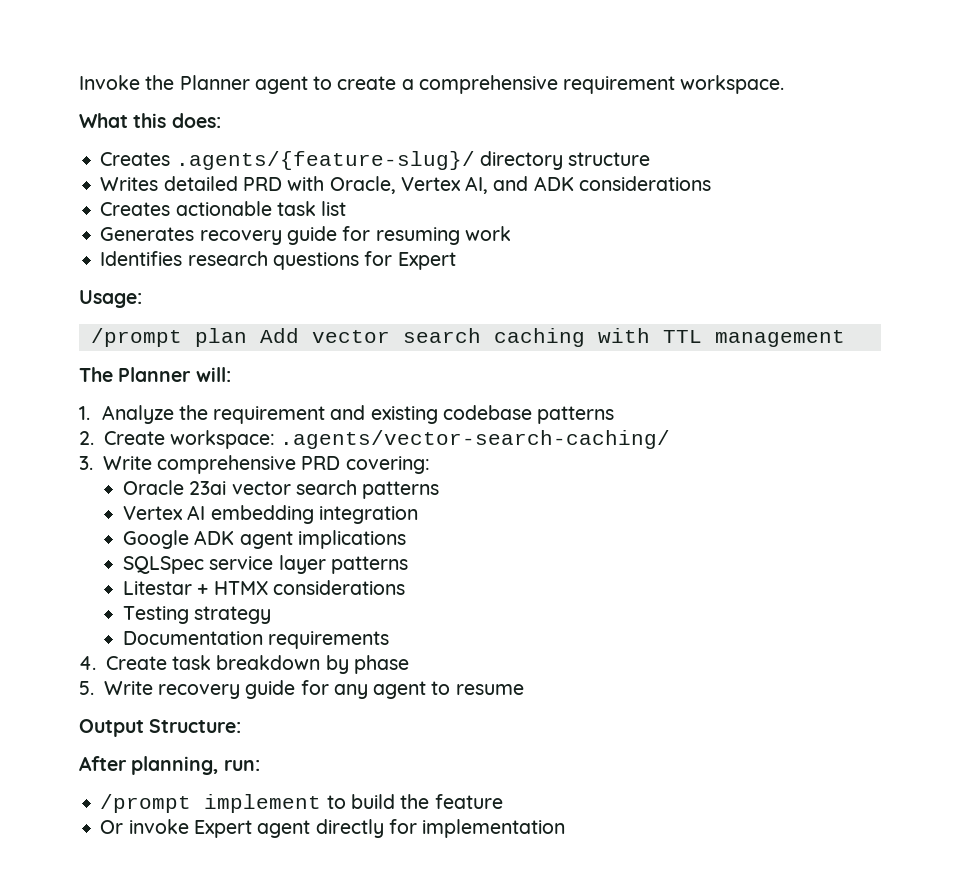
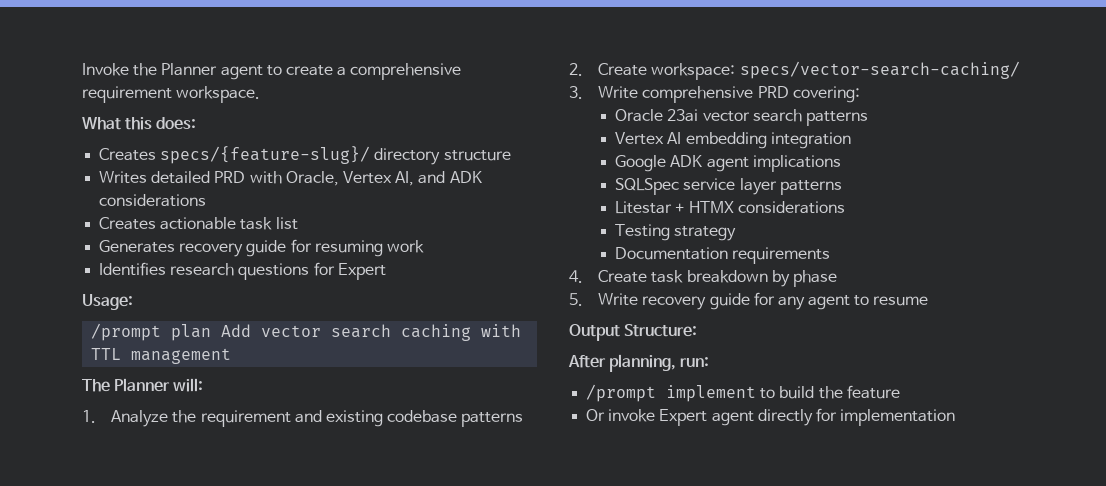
- Creates .agents/{feature-slug}/ directory structure
+ Creates specs/{feature-slug}/ directory structure
- 2. Create workspace: .agents/vector-search-caching/
+ 2. Create workspace: specs/vector-search-caching/

